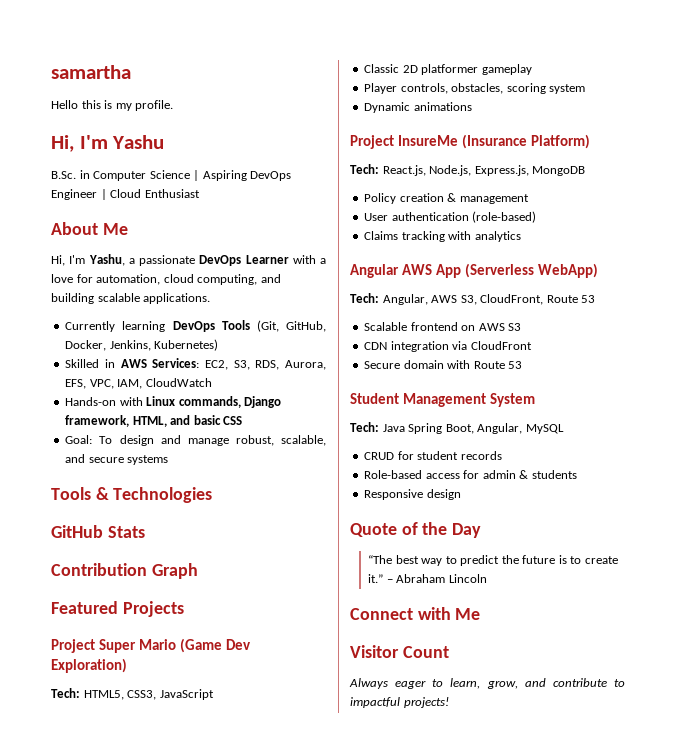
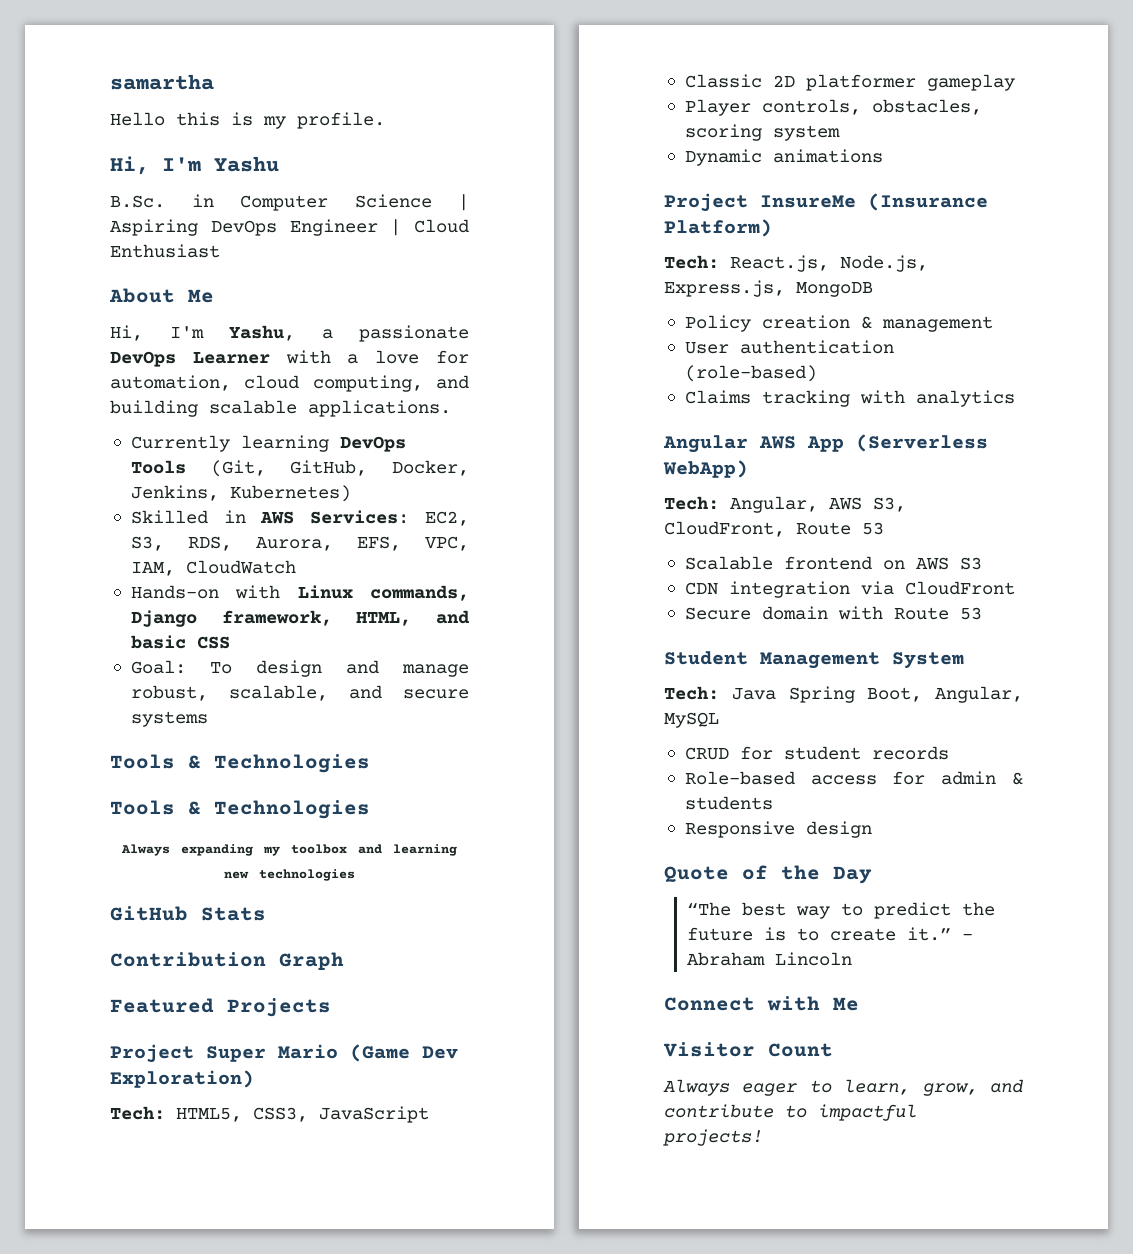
  Goal: To design and manage robust, scalable, and secure systems
  Tools & Technologies
+ Tools & Technologies
+ Always expanding my toolbox and learning new technologies

